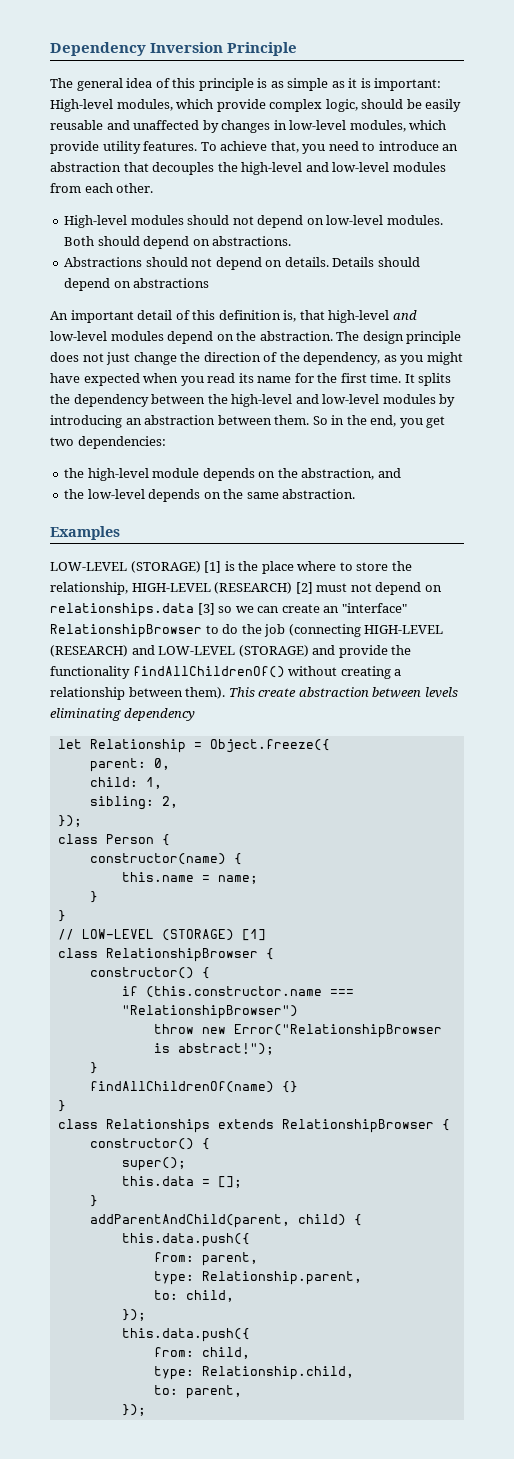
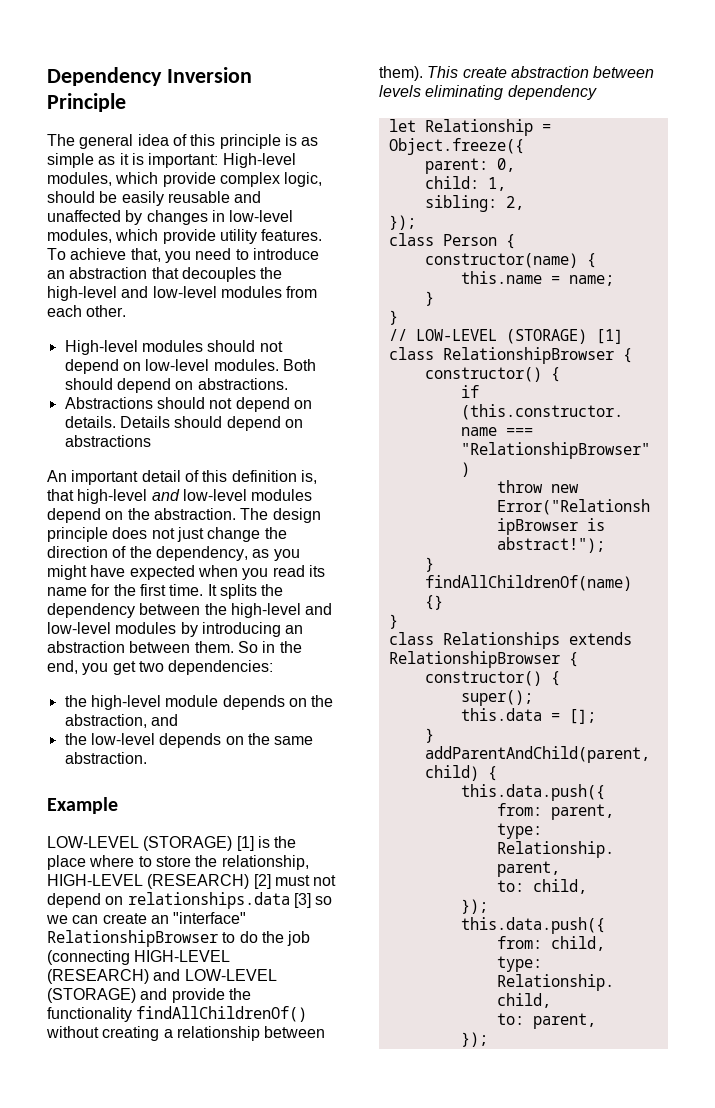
- Examples
+ Example

